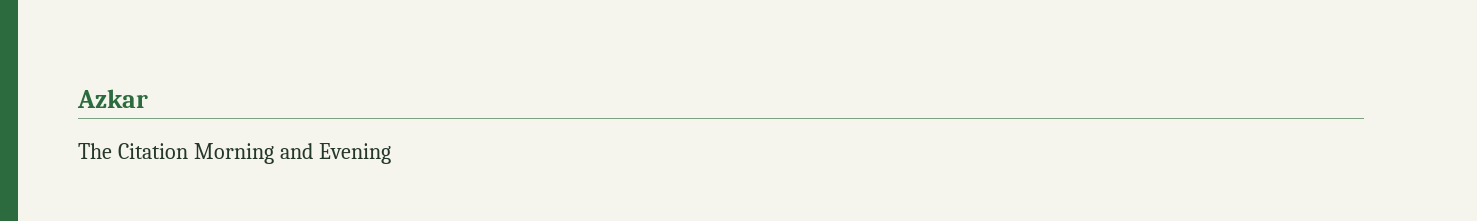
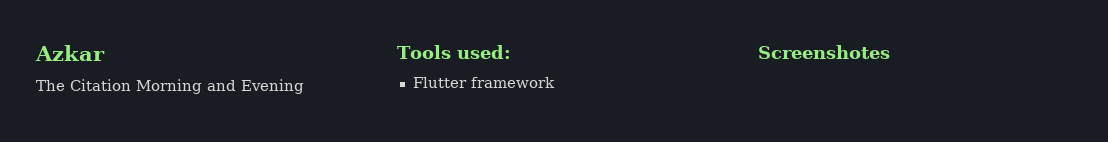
+ Tools used:
+ Flutter framework
+ Screenshotes

